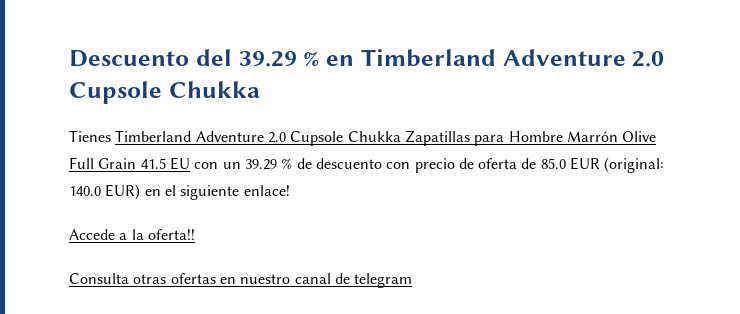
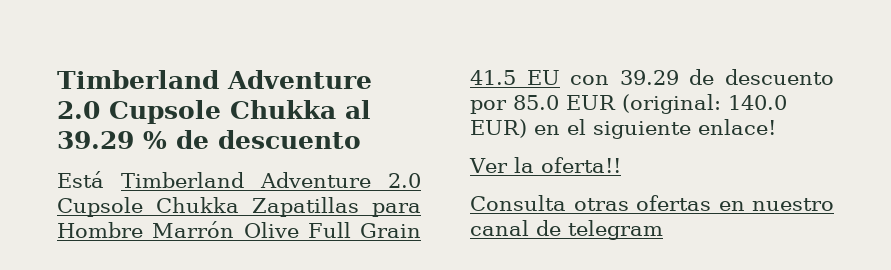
- Descuento del 39.29 % en Timberland Adventure 2.0 Cupsole Chukka
- Tienes Timberland Adventure 2.0 Cupsole Chukka Zapatillas para Hombre Marrón Olive Full Grain 41.5 EU con un 39.29 % de descuento con precio de oferta de 85.0 EUR (original: 140.0 EUR) en el siguiente enlace!
+ Timberland Adventure 2.0 Cupsole Chukka al 39.29 % de descuento
+ Está Timberland Adventure 2.0 Cupsole Chukka Zapatillas para Hombre Marrón Olive Full Grain 41.5 EU con 39.29 de descuento por 85.0 EUR (original: 140.0 EUR) en el siguiente enlace!
- Accede a la oferta!!
+ Ver la oferta!!

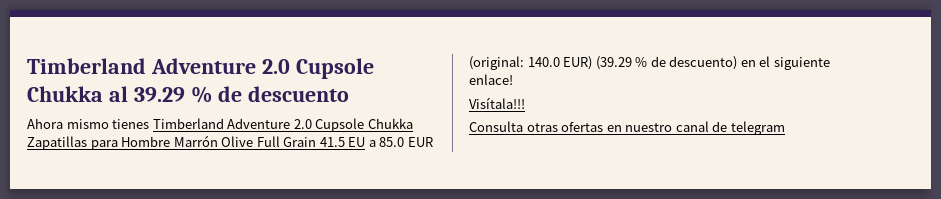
- Está Timberland Adventure 2.0 Cupsole Chukka Zapatillas para Hombre Marrón Olive Full Grain 41.5 EU con 39.29 de descuento por 85.0 EUR (original: 140.0 EUR) en el siguiente enlace!
+ Ahora mismo tienes Timberland Adventure 2.0 Cupsole Chukka Zapatillas para Hombre Marrón Olive Full Grain 41.5 EU a 85.0 EUR (original: 140.0 EUR) (39.29 % de descuento) en el siguiente enlace!
- Ver la oferta!!
+ Visítala!!!

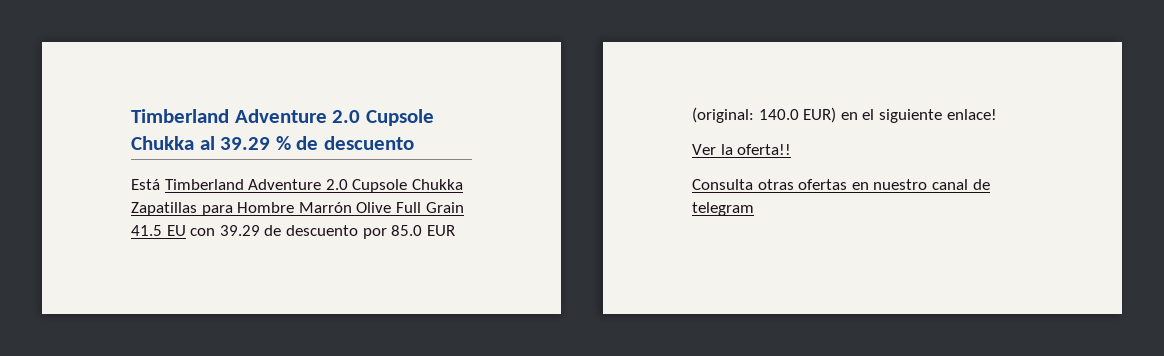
- Ahora mismo tienes Timberland Adventure 2.0 Cupsole Chukka Zapatillas para Hombre Marrón Olive Full Grain 41.5 EU a 85.0 EUR (original: 140.0 EUR) (39.29 % de descuento) en el siguiente enlace!
+ Está Timberland Adventure 2.0 Cupsole Chukka Zapatillas para Hombre Marrón Olive Full Grain 41.5 EU con 39.29 de descuento por 85.0 EUR (original: 140.0 EUR) en el siguiente enlace!
- Visítala!!!
+ Ver la oferta!!

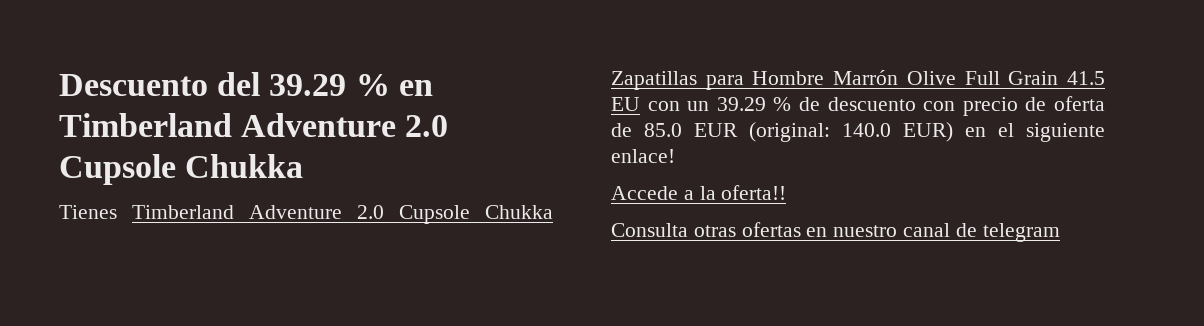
- Timberland Adventure 2.0 Cupsole Chukka al 39.29 % de descuento
- Está Timberland Adventure 2.0 Cupsole Chukka Zapatillas para Hombre Marrón Olive Full Grain 41.5 EU con 39.29 de descuento por 85.0 EUR (original: 140.0 EUR) en el siguiente enlace!
+ Descuento del 39.29 % en Timberland Adventure 2.0 Cupsole Chukka
+ Tienes Timberland Adventure 2.0 Cupsole Chukka Zapatillas para Hombre Marrón Olive Full Grain 41.5 EU con un 39.29 % de descuento con precio de oferta de 85.0 EUR (original: 140.0 EUR) en el siguiente enlace!
- Ver la oferta!!
+ Accede a la oferta!!

